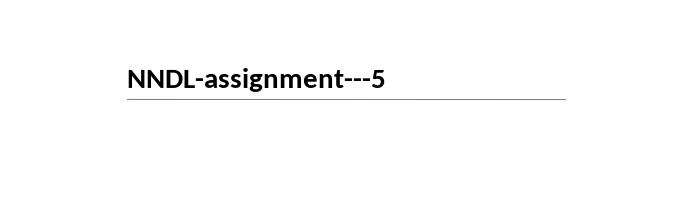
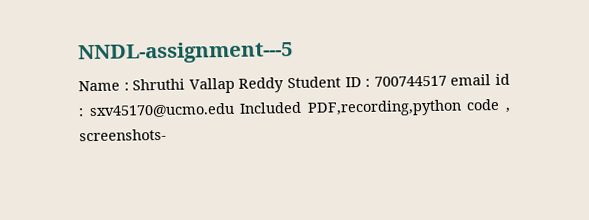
+ Name : Shruthi Vallap Reddy Student ID : 700744517 email id : sxv45170@ucmo.edu Included PDF,recording,python code , screenshots-

